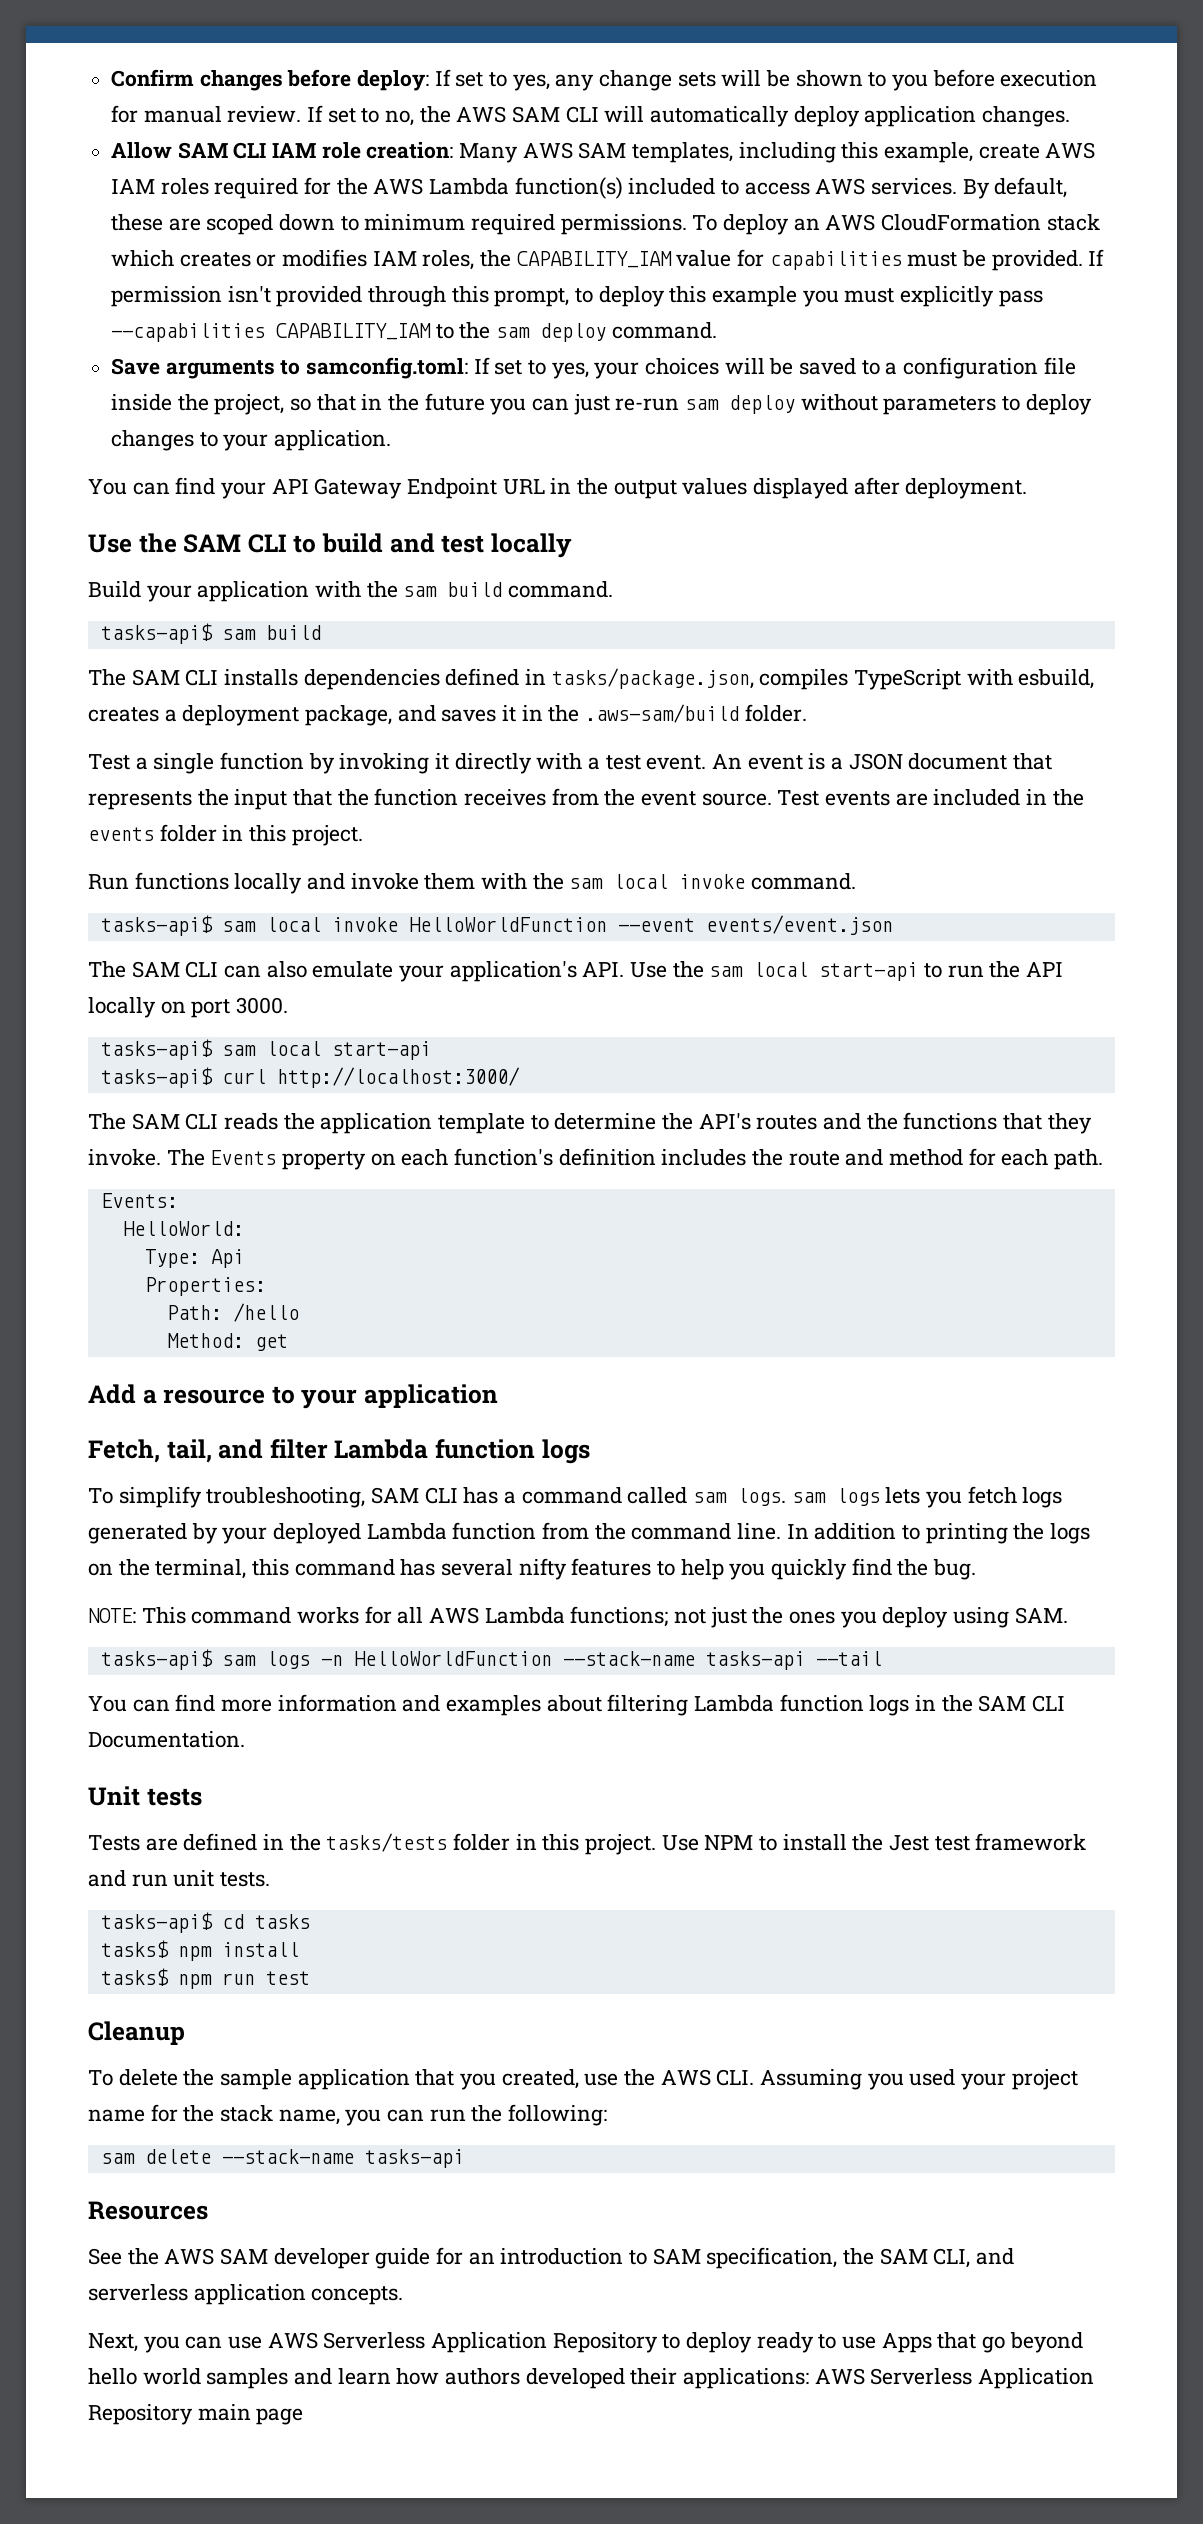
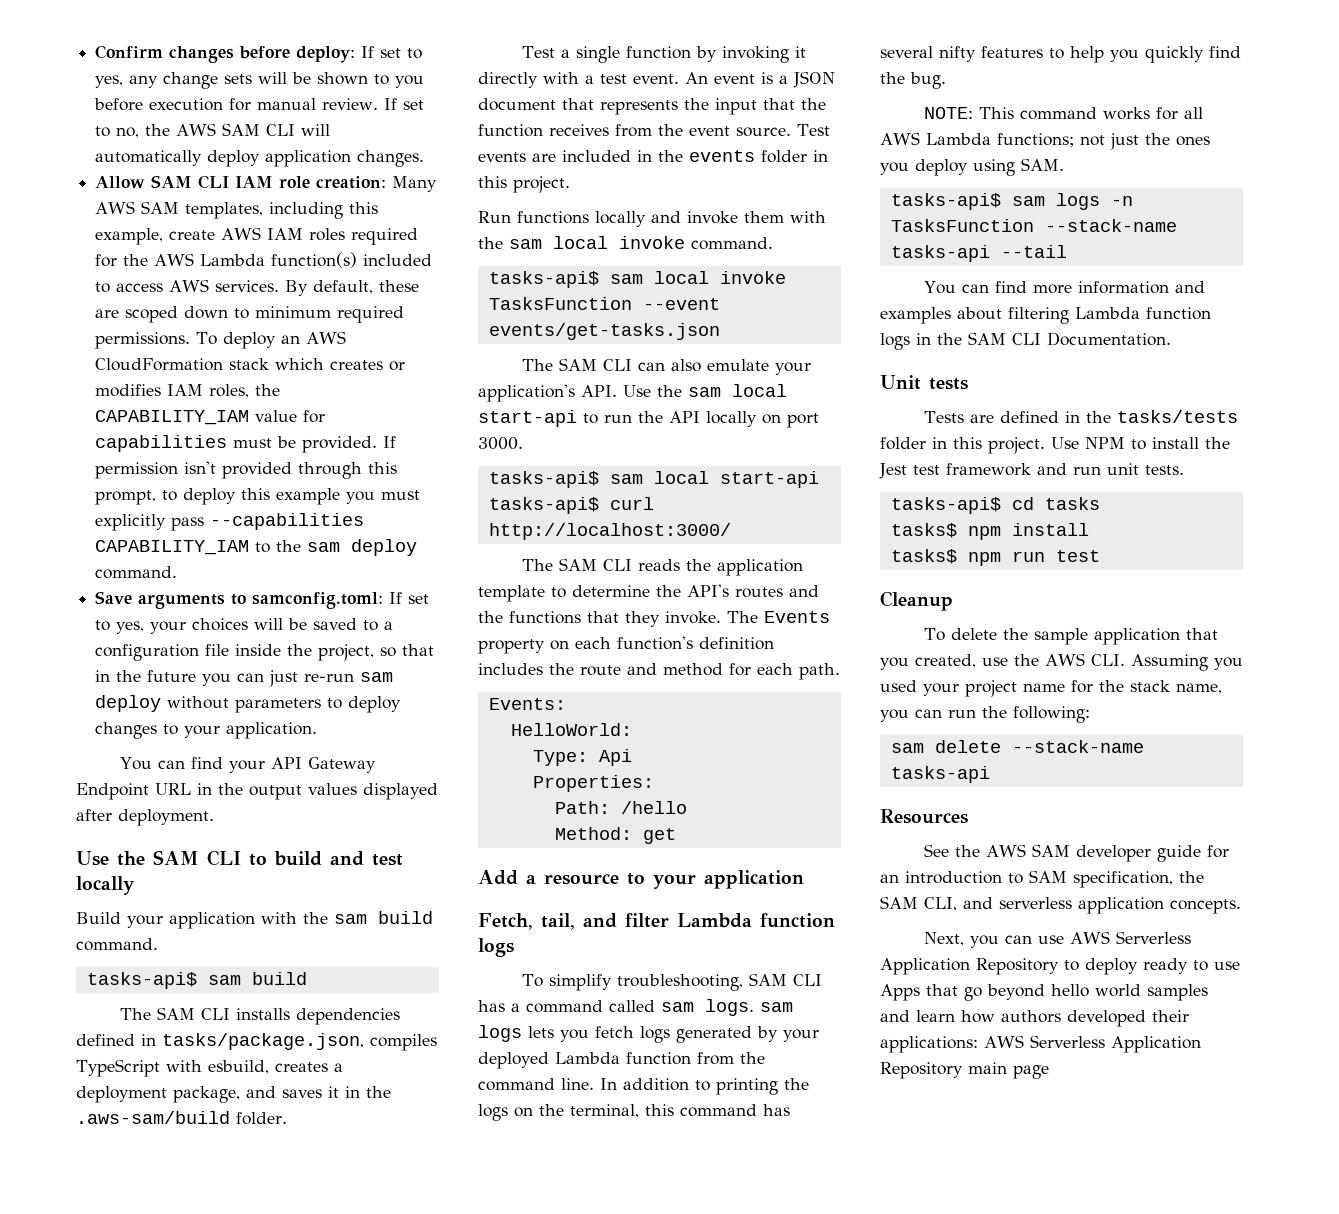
- tasks-api$ sam local invoke HelloWorldFunction --event events/event.json
+ tasks-api$ sam local invoke TasksFunction --event events/get-tasks.json
- tasks-api$ sam logs -n HelloWorldFunction --stack-name tasks-api --tail
+ tasks-api$ sam logs -n TasksFunction --stack-name tasks-api --tail

